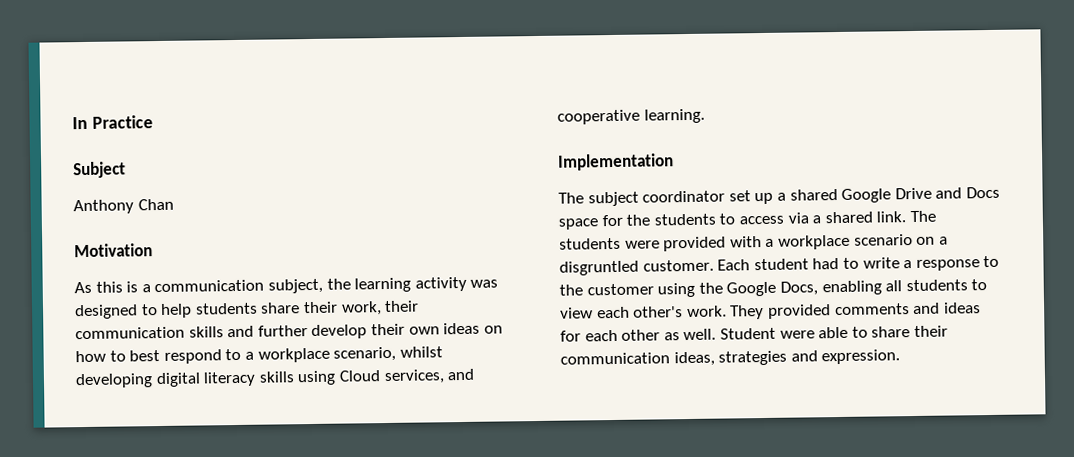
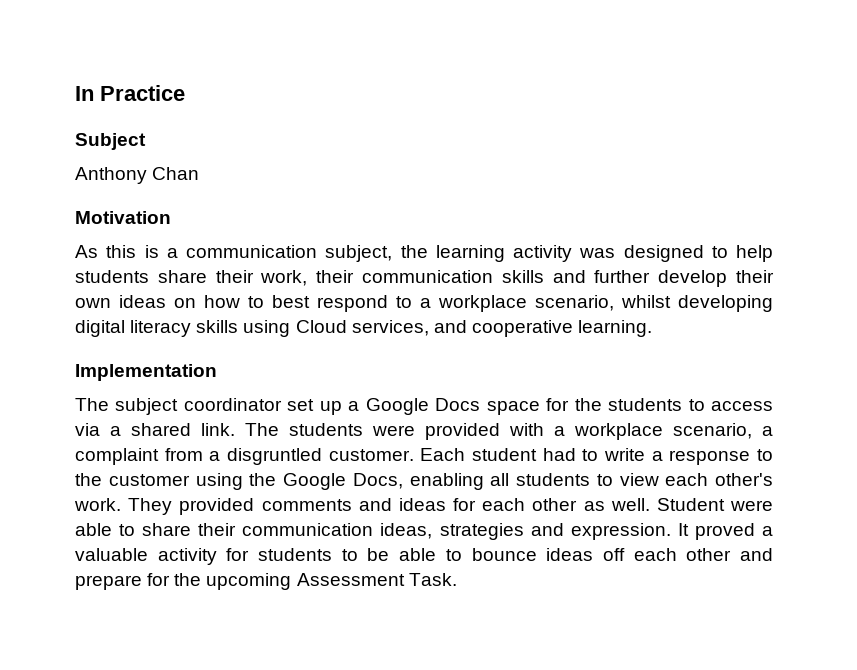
- The subject coordinator set up a shared Google Drive and Docs space for the students to access via a shared link.
+ The subject coordinator set up a Google Docs space for the students to access via a shared link.
- The students were provided with a workplace scenario on a disgruntled customer.
+ The students were provided with a workplace scenario, a complaint from a disgruntled customer.
+ It proved a valuable activity for students to be able to bounce ideas off each other and prepare for the upcoming Assessment Task.

